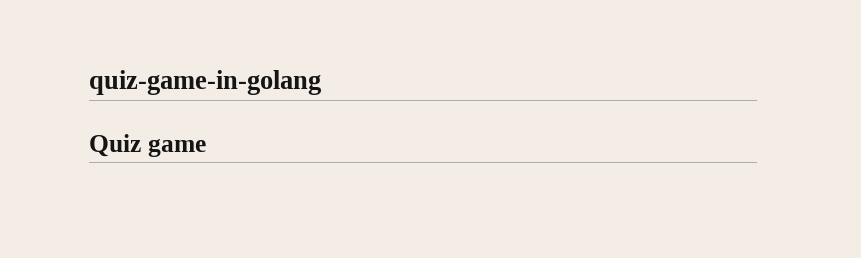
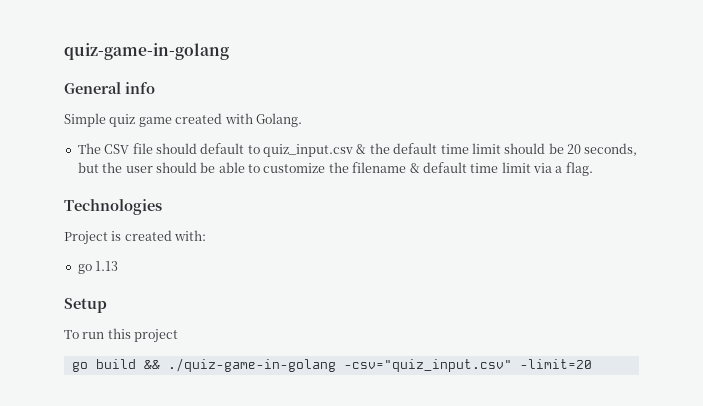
- Quiz game
+ General info
+ Simple quiz game created with Golang.
+ The CSV file should default to quiz_input.csv & the default time limit should be 20 seconds, but the user should be able to customize the filename & default time limit via a flag.
+ Technologies
+ Project is created with:
+ go 1.13
+ Setup
+ To run this project
+ go build && ./quiz-game-in-golang -csv="quiz_input.csv" -limit=20

